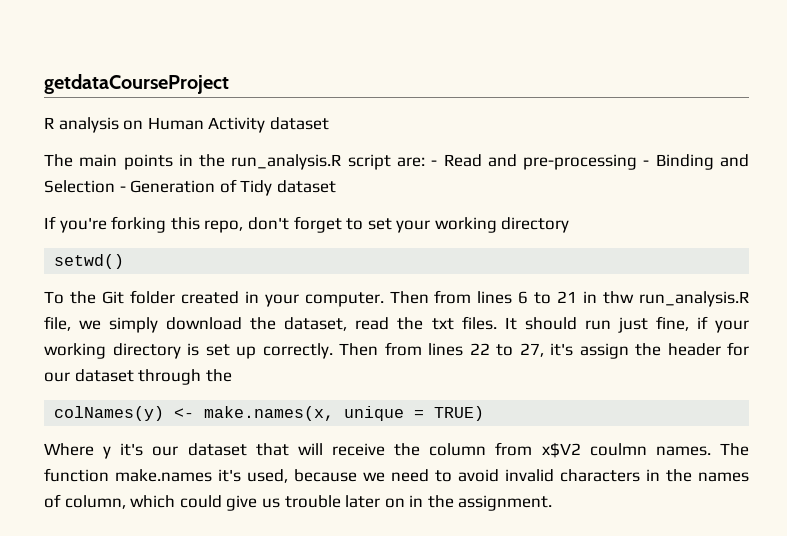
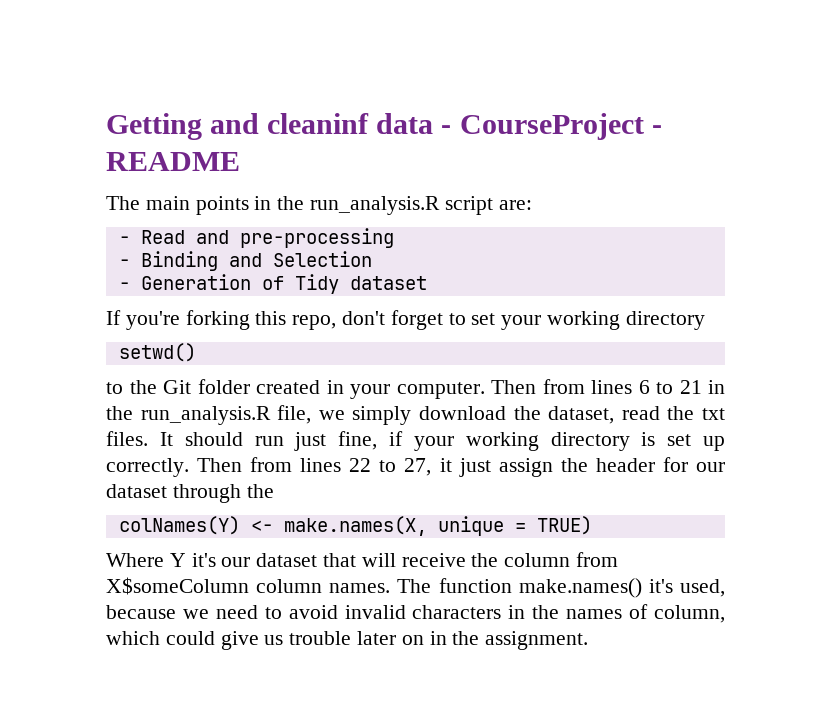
- getdataCourseProject
- R analysis on Human Activity dataset
+ Getting and cleaninf data - CourseProject - README
- The main points in the run_analysis.R script are: - Read and pre-processing - Binding and Selection - Generation of Tidy dataset
+ The main points in the run_analysis.R script are:
+ - Read and pre-processing
+ - Binding and Selection
+ - Generation of Tidy dataset
- To the Git folder created in your computer.
+ to the Git folder created in your computer.
- Then from lines 6 to 21 in thw run_analysis.R file, we simply download the dataset, read the txt files.
+ Then from lines 6 to 21 in the run_analysis.R file, we simply download the dataset, read the txt files.
- Then from lines 22 to 27, it's assign the header for our dataset through the
+ Then from lines 22 to 27, it just assign the header for our dataset through the
- colNames(y) <- make.names(x, unique = TRUE)
+ colNames(Y) <- make.names(X, unique = TRUE)
- Where y it's our dataset that will receive the column from x$V2 coulmn names.
+ Where Y it's our dataset that will receive the column from X$someColumn column names.
- The function make.names it's used, because we need to avoid invalid characters in the names of column, which could give us trouble later on in the assignment.
+ The function make.names() it's used, because we need to avoid invalid characters in the names of column, which could give us trouble later on in the assignment.

